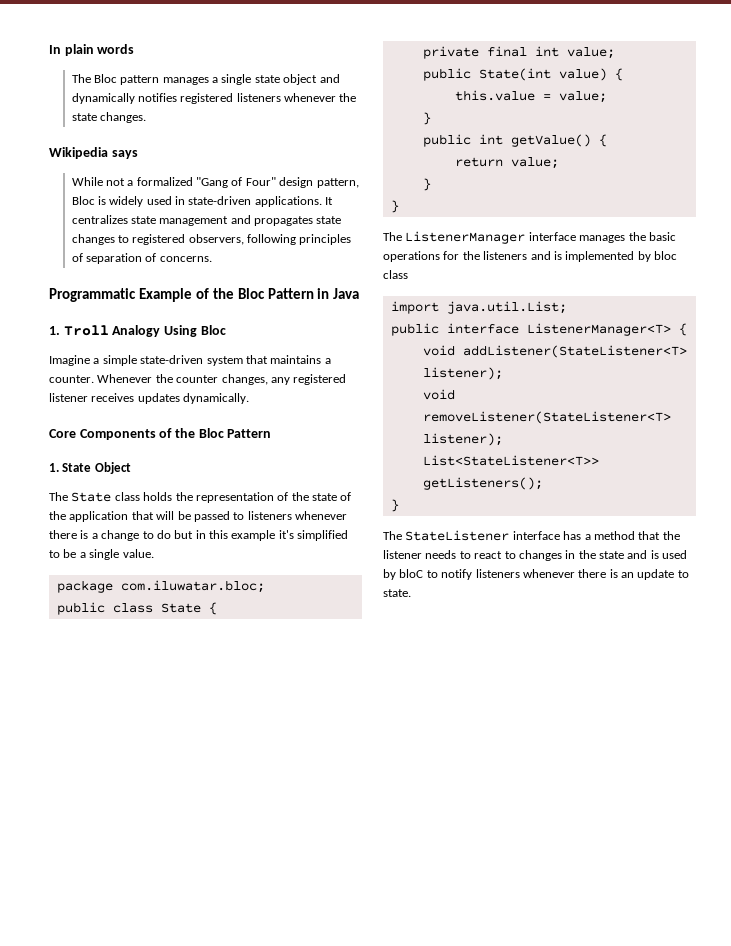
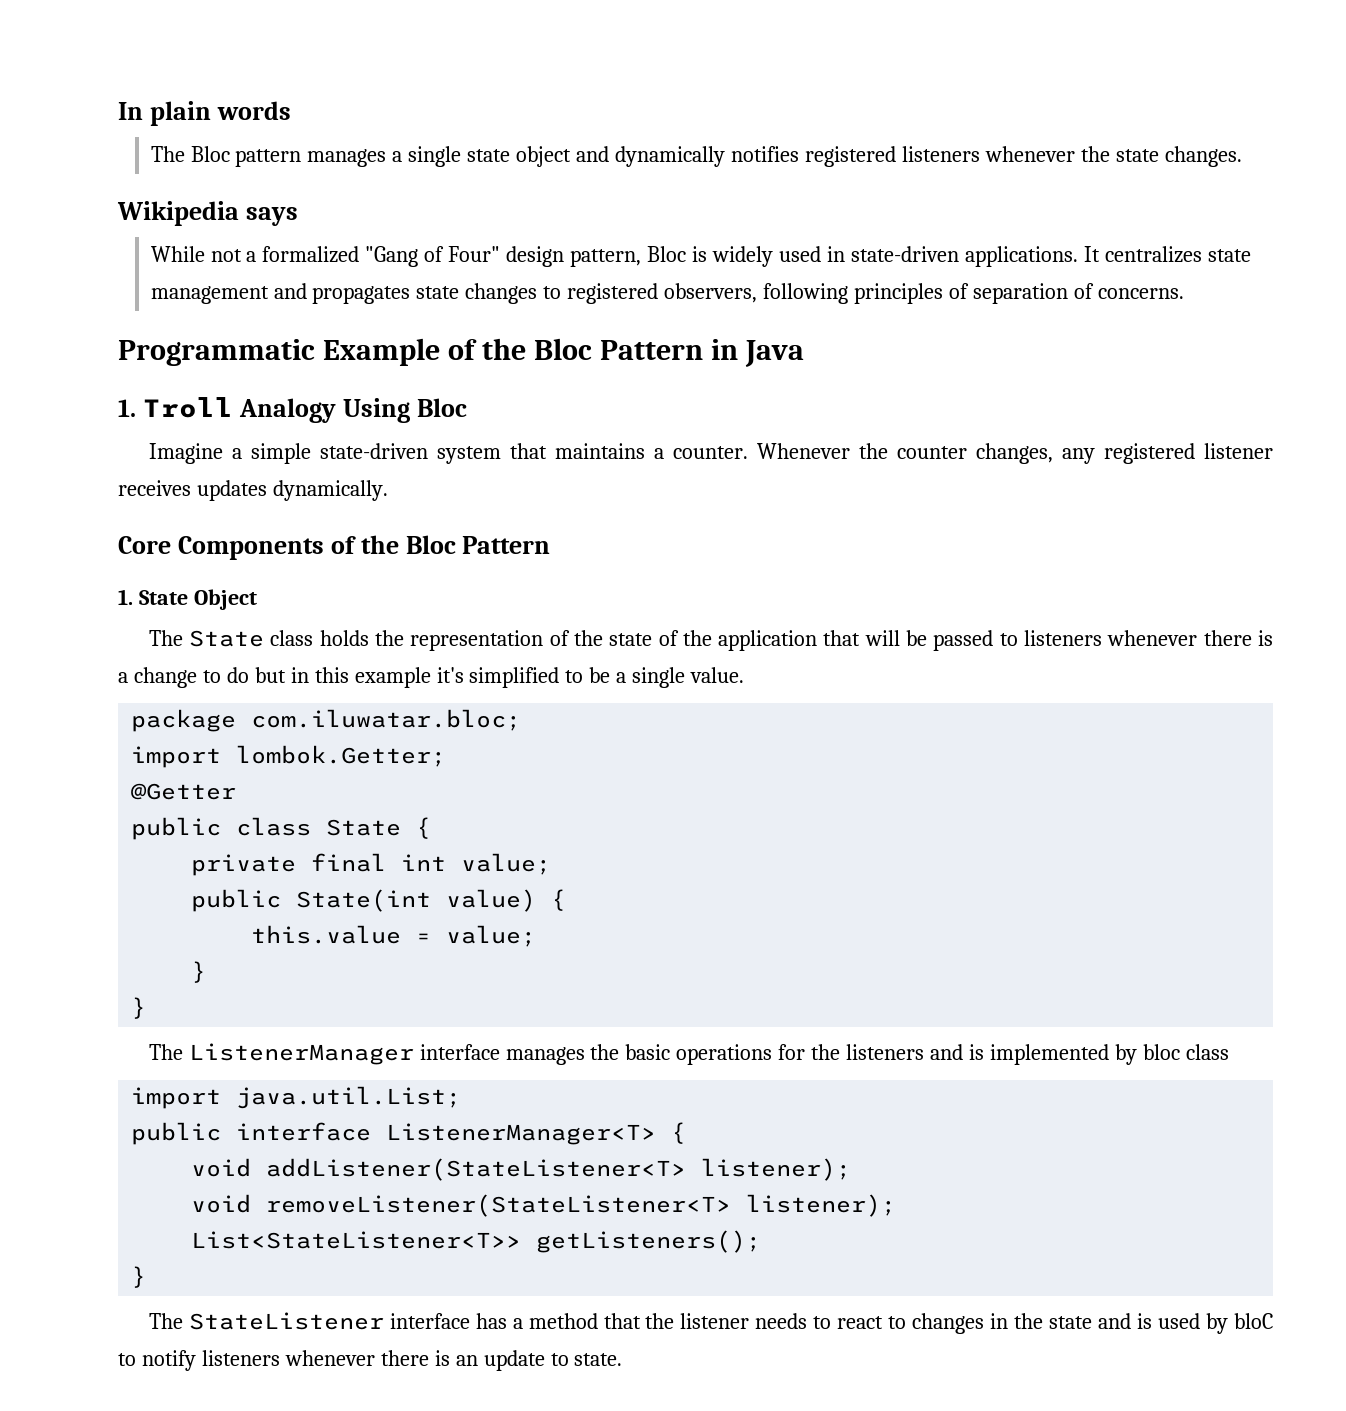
+ import lombok.Getter;
+ @Getter
- public int getValue() {
- return value;
- }

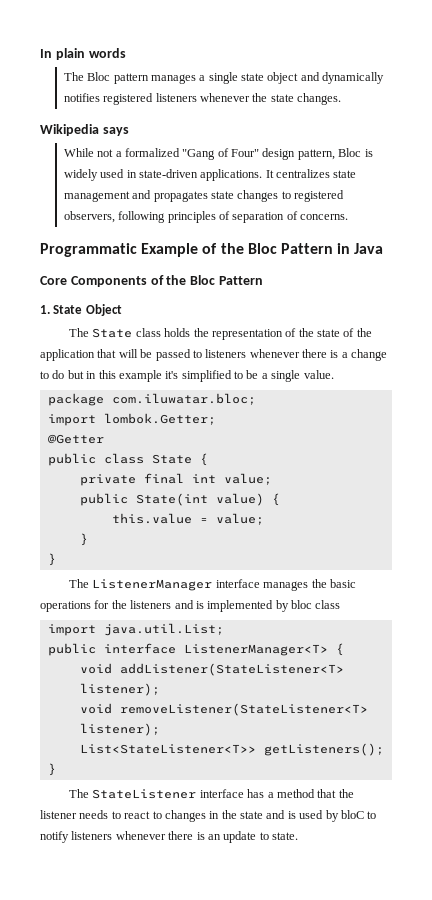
- 1. Troll Analogy Using Bloc
- Imagine a simple state-driven system that maintains a counter. Whenever the counter changes, any registered listener receives updates dynamically.

